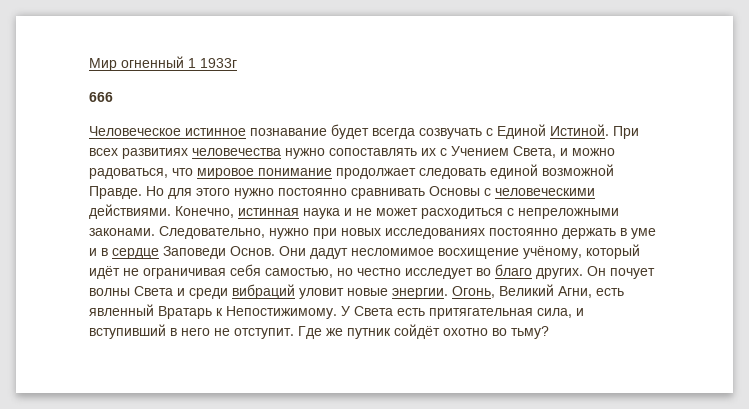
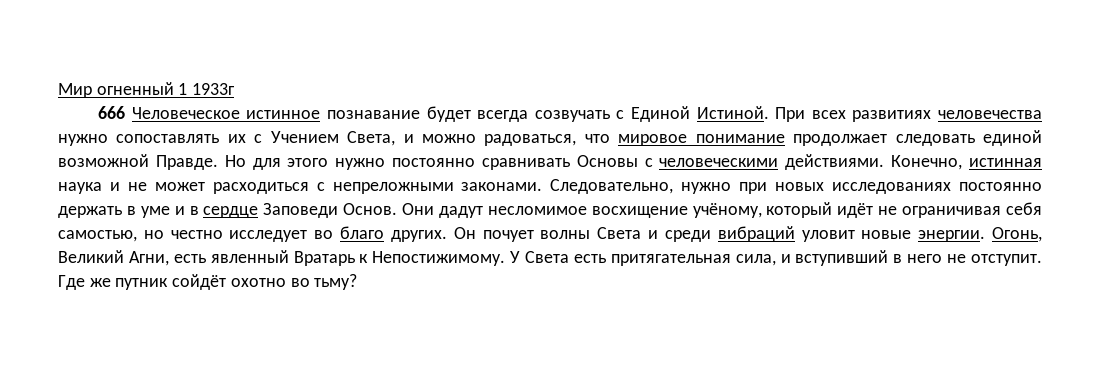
- 666
- Человеческое истинное познавание будет всегда созвучать с Единой Истиной.
+ 666 Человеческое истинное познавание будет всегда созвучать с Единой Истиной.

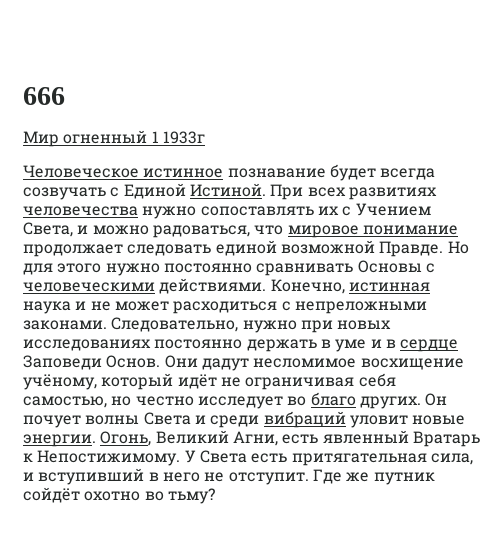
+ 666
- 666 Человеческое истинное познавание будет всегда созвучать с Единой Истиной.
+ Человеческое истинное познавание будет всегда созвучать с Единой Истиной.

